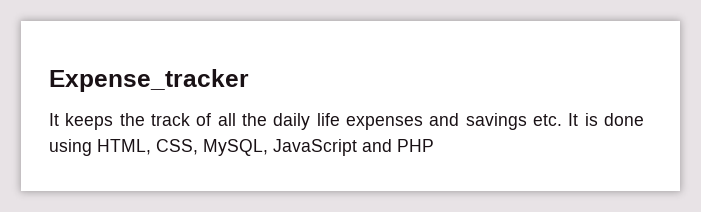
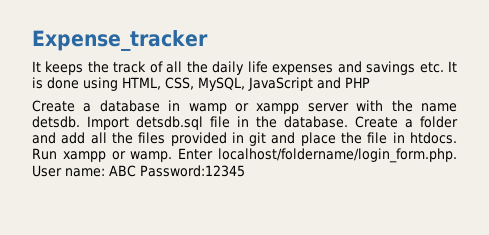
+ Create a database in wamp or xampp server with the name detsdb. Import detsdb.sql file in the database. Create a folder and add all the files provided in git and place the file in htdocs. Run xampp or wamp. Enter localhost/foldername/login_form.php. User name: ABC Password:12345

